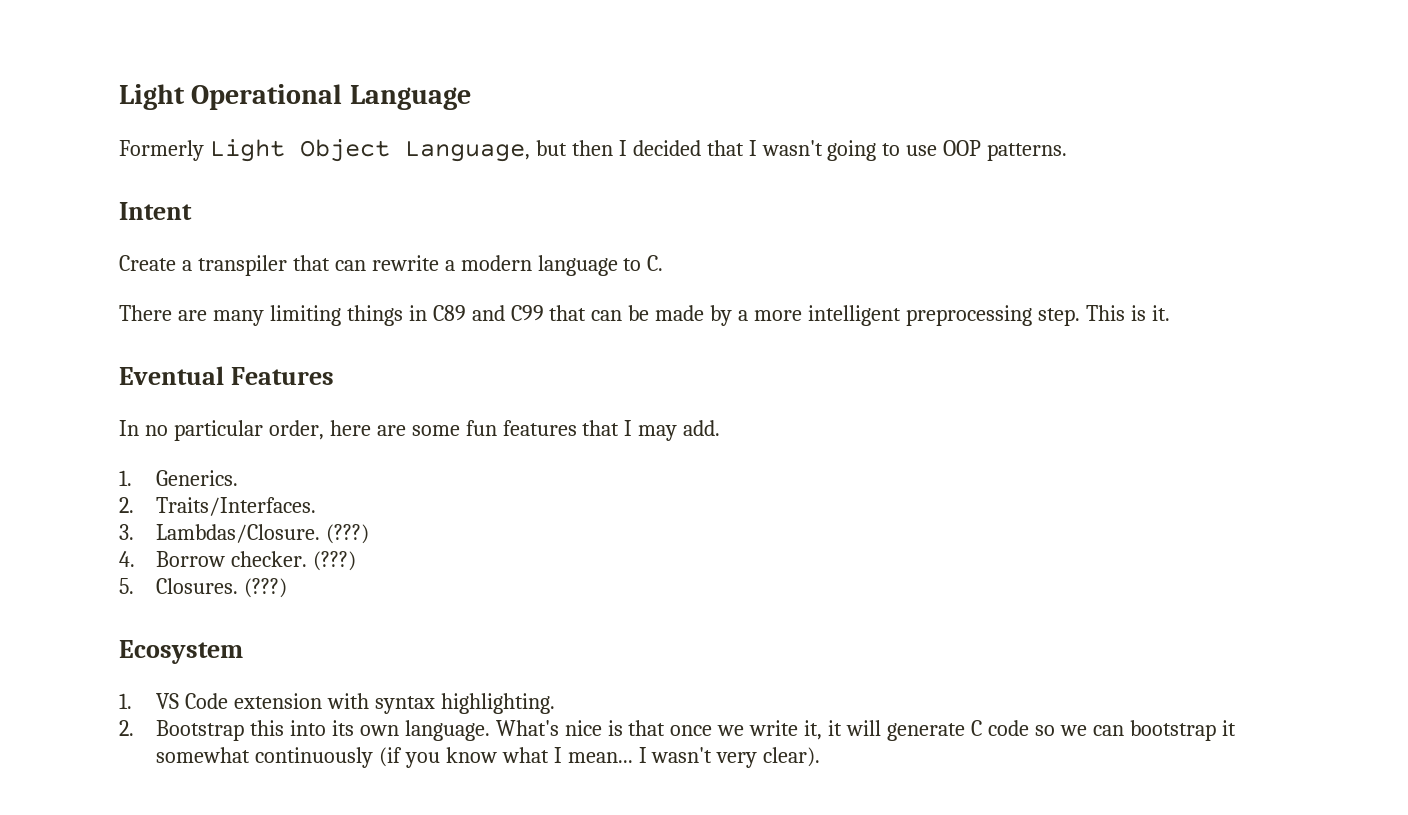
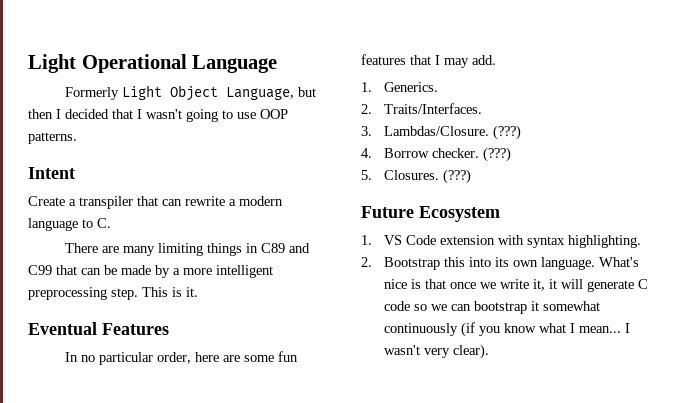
- Ecosystem
+ Future Ecosystem

